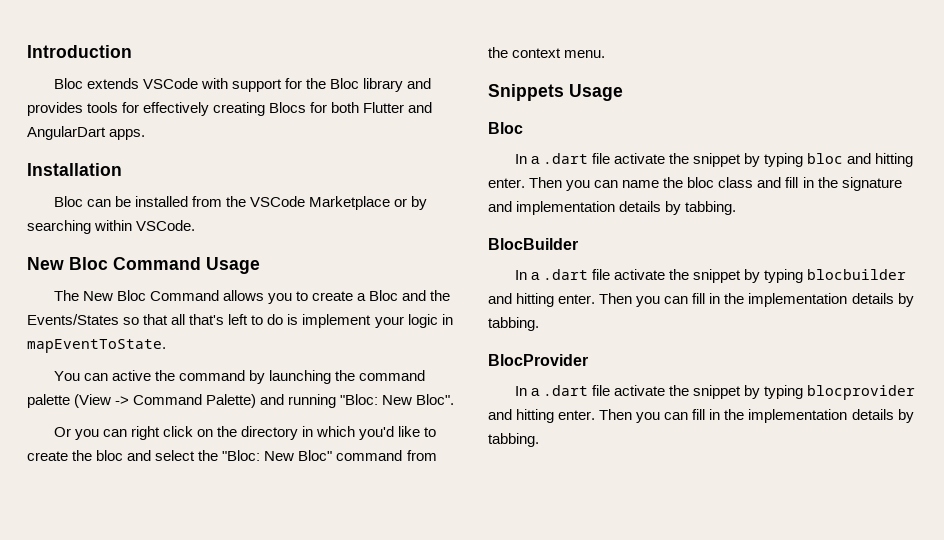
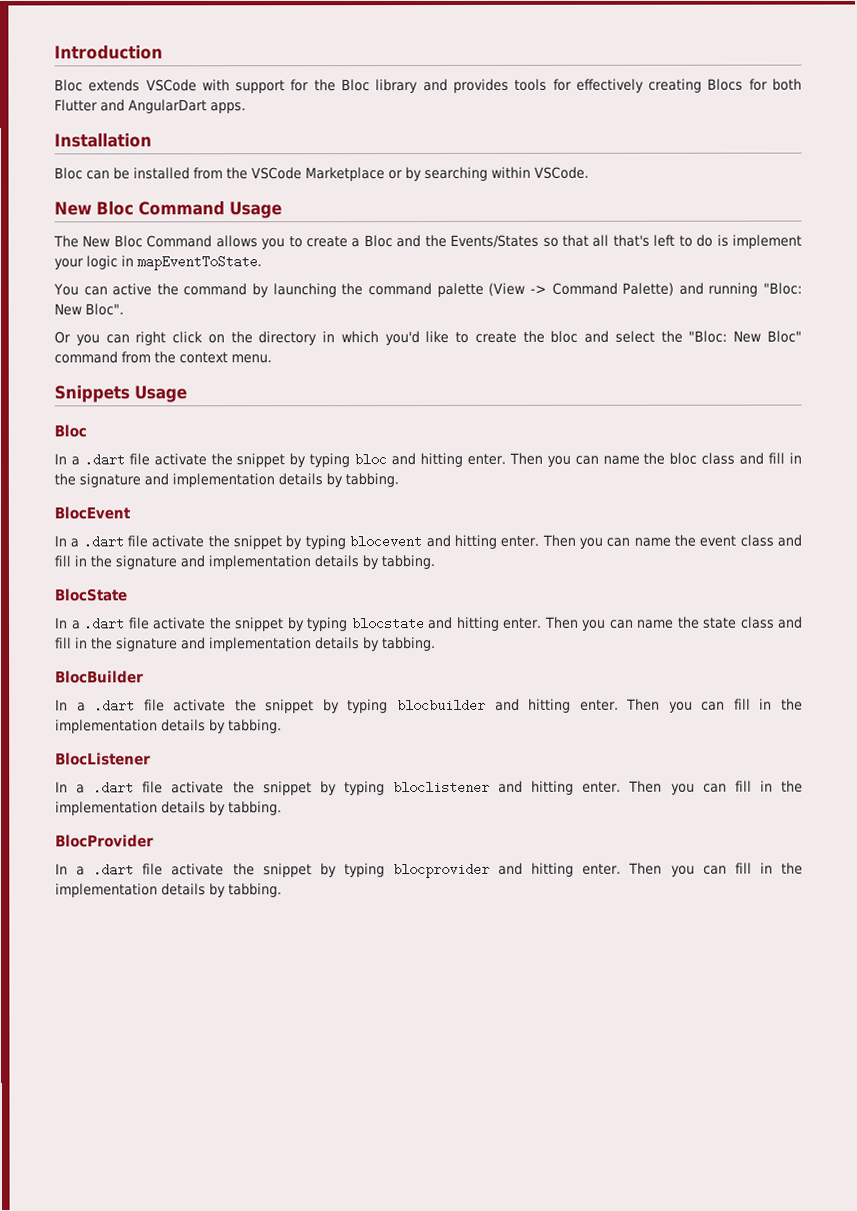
+ BlocEvent
+ In a .dart file activate the snippet by typing blocevent and hitting enter. Then you can name the event class and fill in the signature and implementation details by tabbing.
+ BlocState
+ In a .dart file activate the snippet by typing blocstate and hitting enter. Then you can name the state class and fill in the signature and implementation details by tabbing.
+ BlocListener
+ In a .dart file activate the snippet by typing bloclistener and hitting enter. Then you can fill in the implementation details by tabbing.

